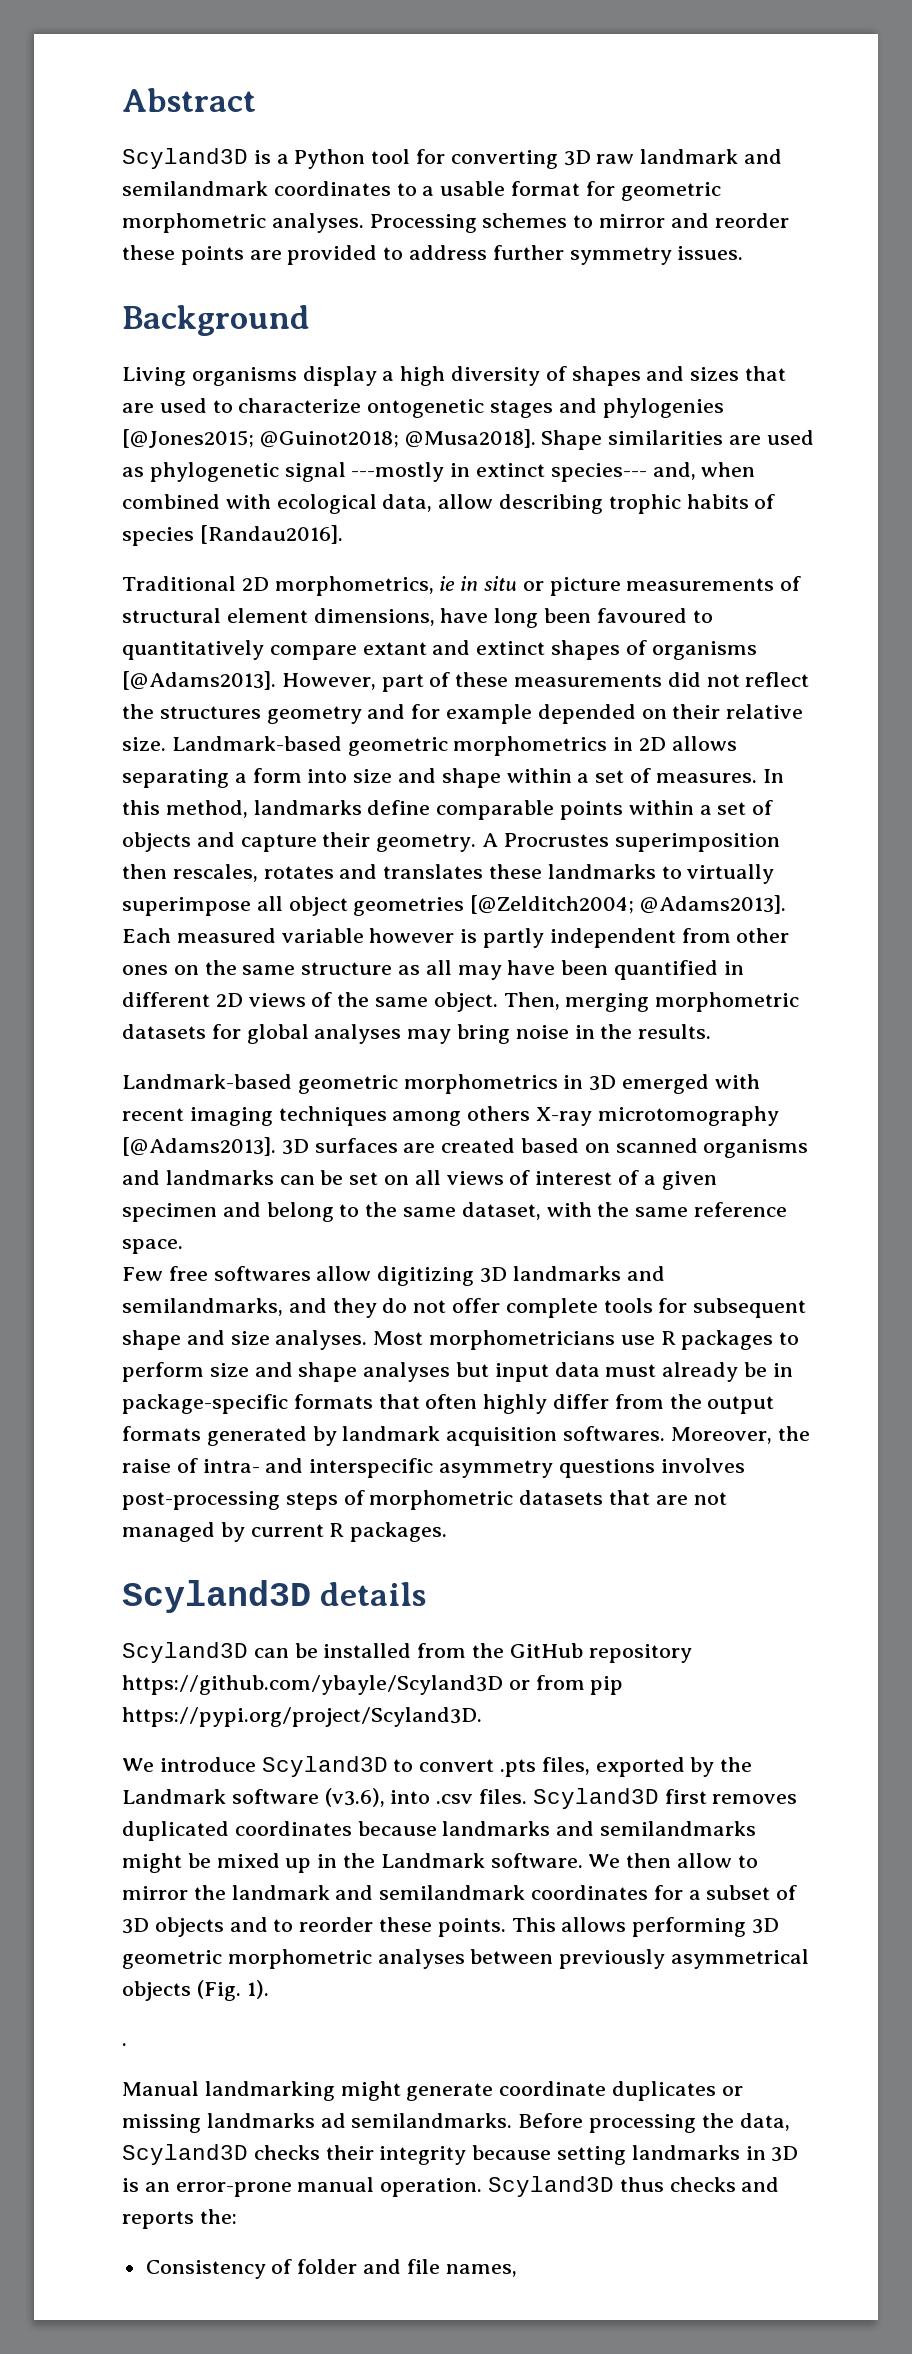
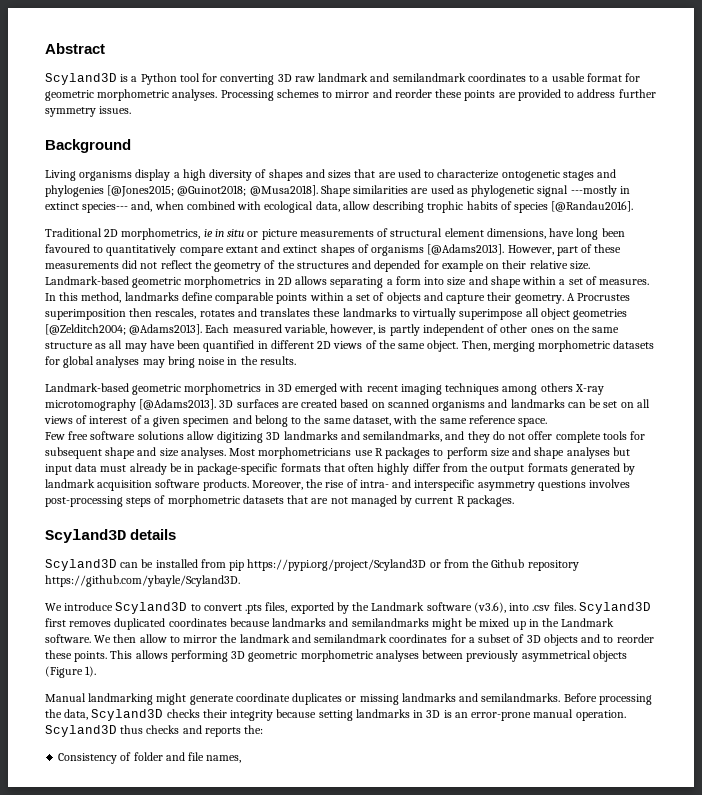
- Shape similarities are used as phylogenetic signal ---mostly in extinct species--- and, when combined with ecological data, allow describing trophic habits of species [Randau2016].
+ Shape similarities are used as phylogenetic signal ---mostly in extinct species--- and, when combined with ecological data, allow describing trophic habits of species [@Randau2016].
- However, part of these measurements did not reflect the structures geometry and for example depended on their relative size.
+ However, part of these measurements did not reflect the geometry of the structures and depended for example on their relative size.
- Each measured variable however is partly independent from other ones on the same structure as all may have been quantified in different 2D views of the same object.
+ Each measured variable, however, is partly independent of other ones on the same structure as all may have been quantified in different 2D views of the same object.
- Few free softwares allow digitizing 3D landmarks and semilandmarks, and they do not offer complete tools for subsequent shape and size analyses.
+ Few free software solutions allow digitizing 3D landmarks and semilandmarks, and they do not offer complete tools for subsequent shape and size analyses.
- Most morphometricians use R packages to perform size and shape analyses but input data must already be in package-specific formats that often highly differ from the output formats generated by landmark acquisition softwares.
+ Most morphometricians use R packages to perform size and shape analyses but input data must already be in package-specific formats that often highly differ from the output formats generated by landmark acquisition software products.
- Moreover, the raise of intra- and interspecific asymmetry questions involves post-processing steps of morphometric datasets that are not managed by current R packages.
+ Moreover, the rise of intra- and interspecific asymmetry questions involves post-processing steps of morphometric datasets that are not managed by current R packages.
- Scyland3D can be installed from the GitHub repository https://github.com/ybayle/Scyland3D or from pip https://pypi.org/project/Scyland3D.
+ Scyland3D can be installed from pip https://pypi.org/project/Scyland3D or from the Github repository https://github.com/ybayle/Scyland3D.
- This allows performing 3D geometric morphometric analyses between previously asymmetrical objects (Fig. 1).
+ This allows performing 3D geometric morphometric analyses between previously asymmetrical objects (Figure 1).
- .
- Manual landmarking might generate coordinate duplicates or missing landmarks ad semilandmarks.
+ Manual landmarking might generate coordinate duplicates or missing landmarks and semilandmarks.

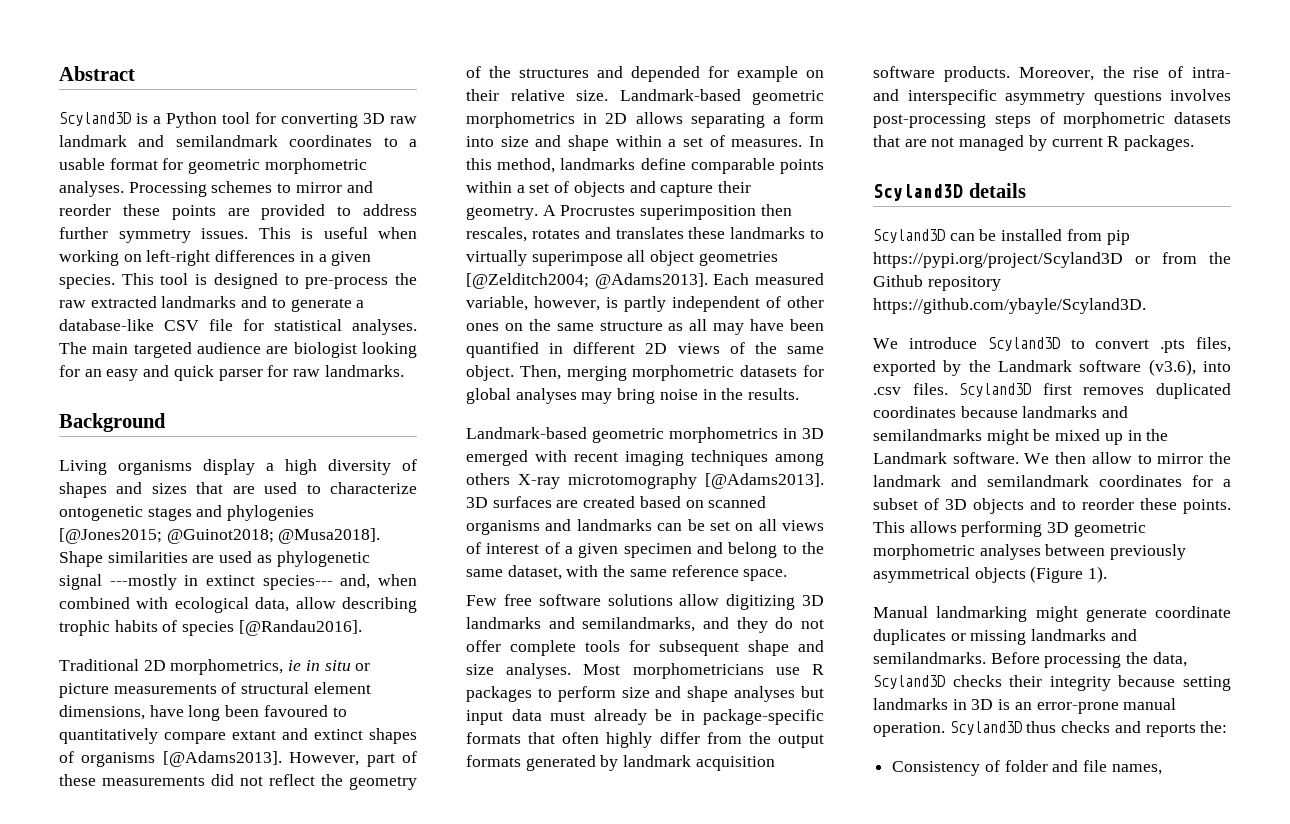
+ This is useful when working on left-right differences in a given species. This tool is designed to pre-process the raw extracted landmarks and to generate a database-like CSV file for statistical analyses. The main targeted audience are biologist looking for an easy and quick parser for raw landmarks.

